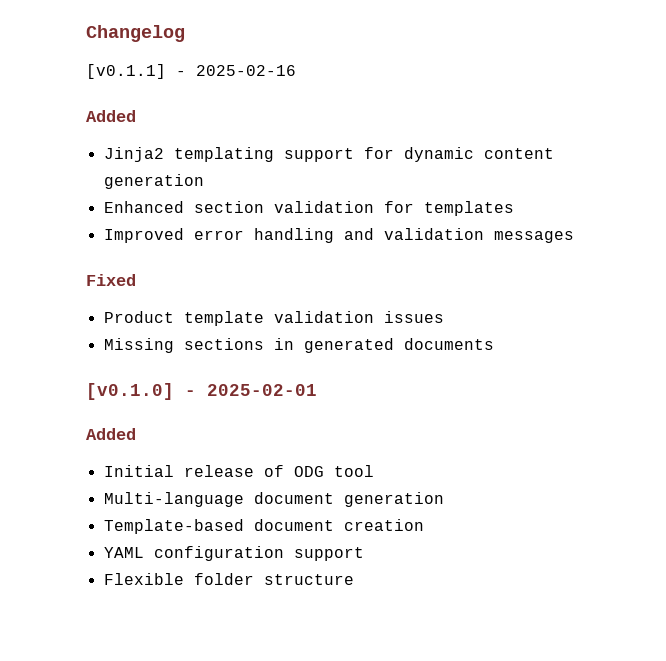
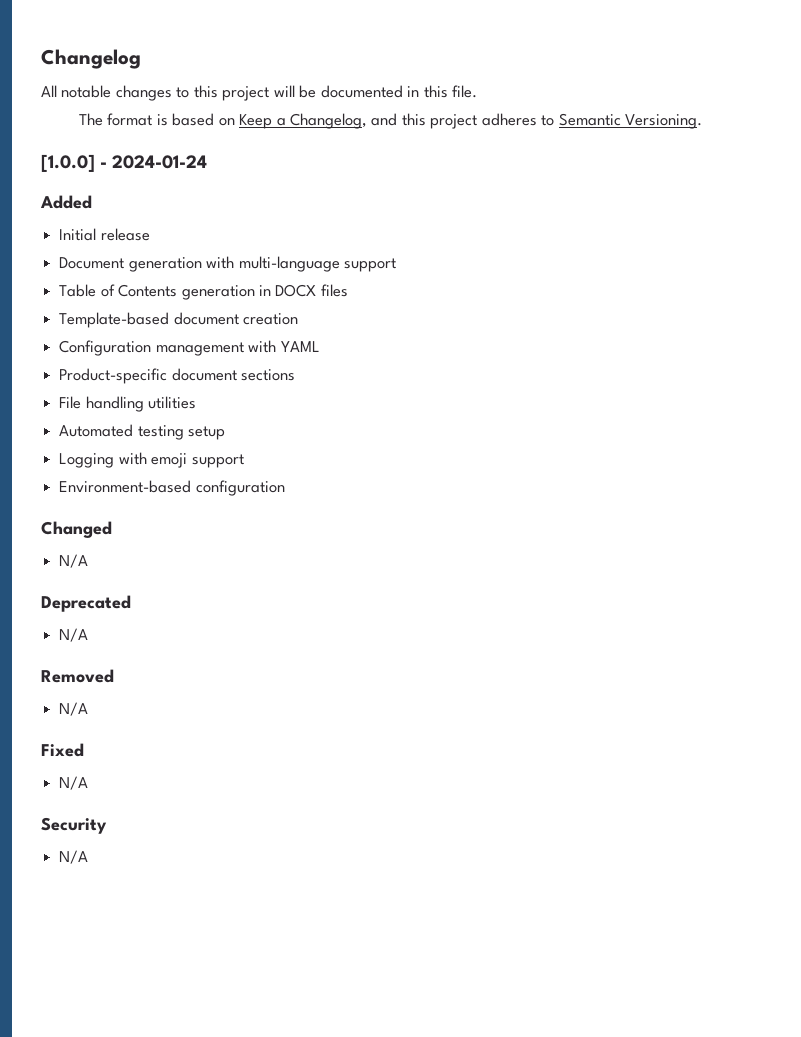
- [v0.1.1] - 2025-02-16
+ All notable changes to this project will be documented in this file.
+ The format is based on Keep a Changelog, and this project adheres to Semantic Versioning.
+ [1.0.0] - 2024-01-24
  Added
- Jinja2 templating support for dynamic content generation
- Enhanced section validation for templates
- Improved error handling and validation messages
+ Initial release
+ Document generation with multi-language support
+ Table of Contents generation in DOCX files
+ Template-based document creation
+ Configuration management with YAML
+ Product-specific document sections
+ File handling utilities
+ Automated testing setup
+ Logging with emoji support
+ Environment-based configuration
+ Changed
+ N/A
+ Deprecated
+ N/A
+ Removed
+ N/A
  Fixed
- Product template validation issues
- Missing sections in generated documents
- [v0.1.0] - 2025-02-01
- Added
- Initial release of ODG tool
- Multi-language document generation
- Template-based document creation
- YAML configuration support
- Flexible folder structure
+ N/A
+ Security
+ N/A

